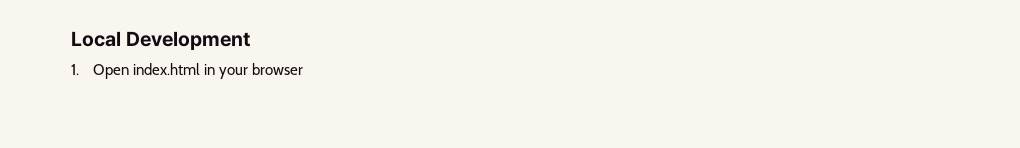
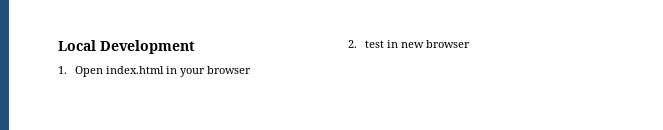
+ 2. test in new browser

